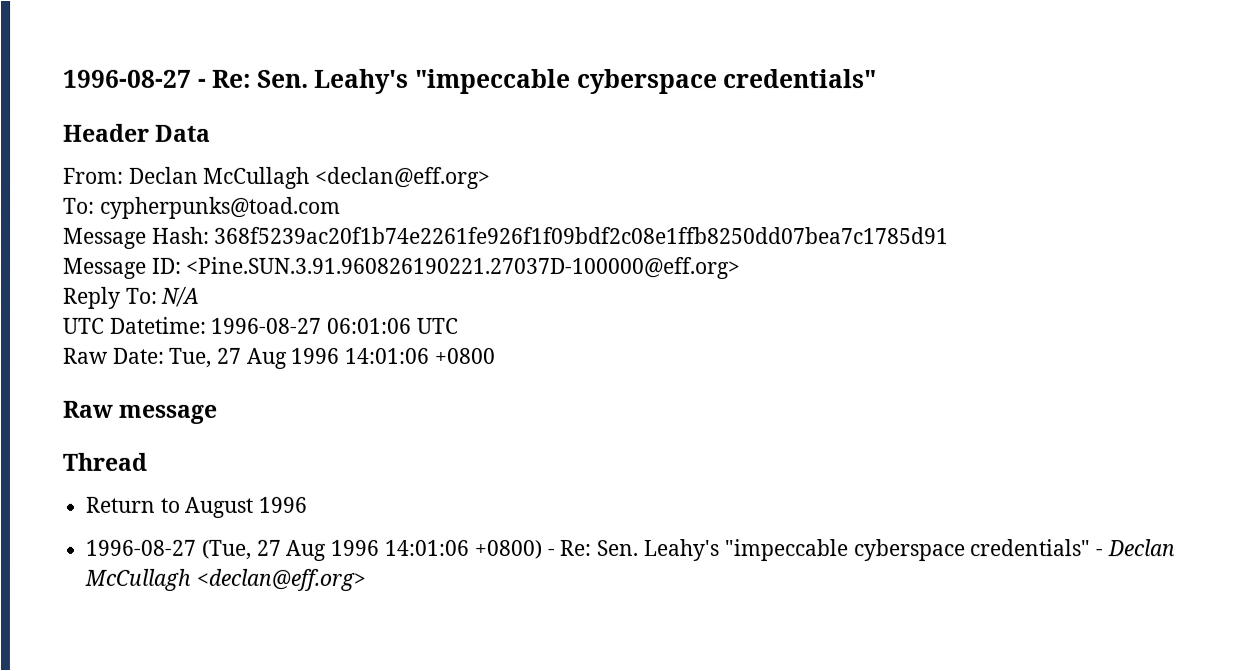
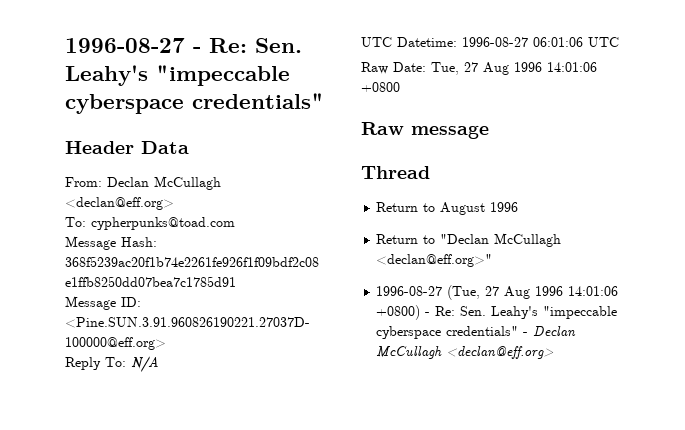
+ Return to "Declan McCullagh <declan@eff.org>"

